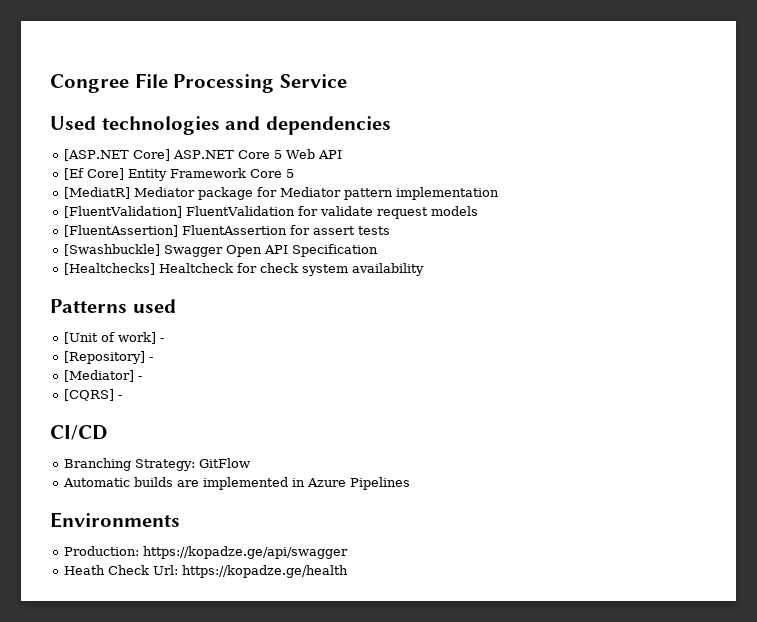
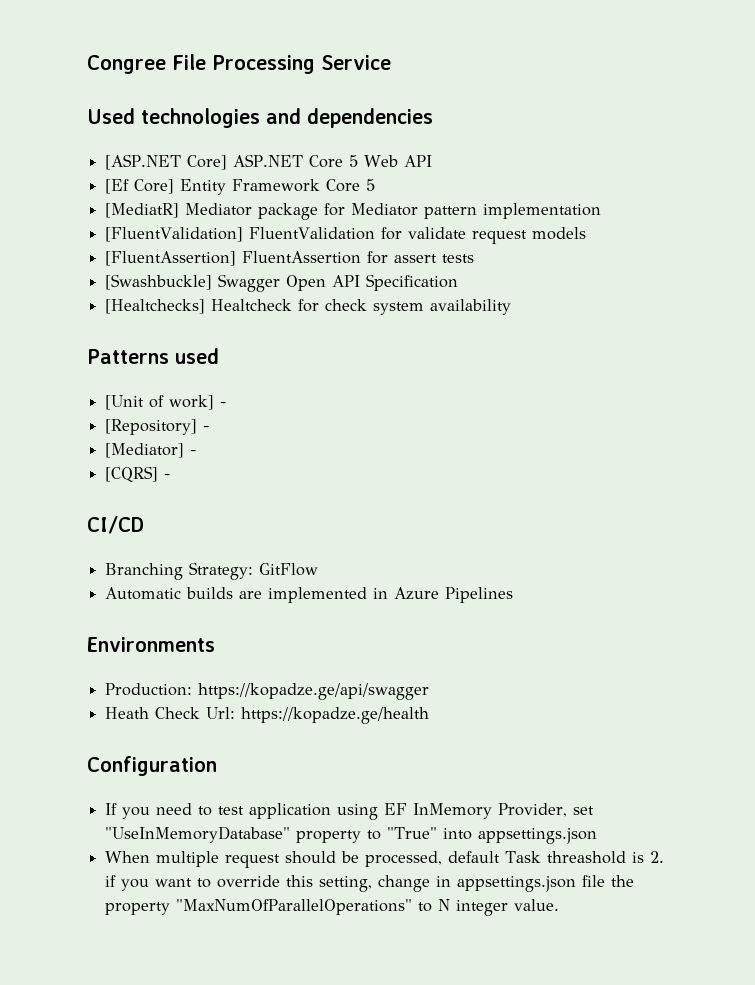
+ Configuration
+ If you need to test application using EF InMemory Provider, set "UseInMemoryDatabase" property to "True" into appsettings.json
+ When multiple request should be processed, default Task threashold is 2. if you want to override this setting, change in appsettings.json file the property "MaxNumOfParallelOperations" to N integer value.

